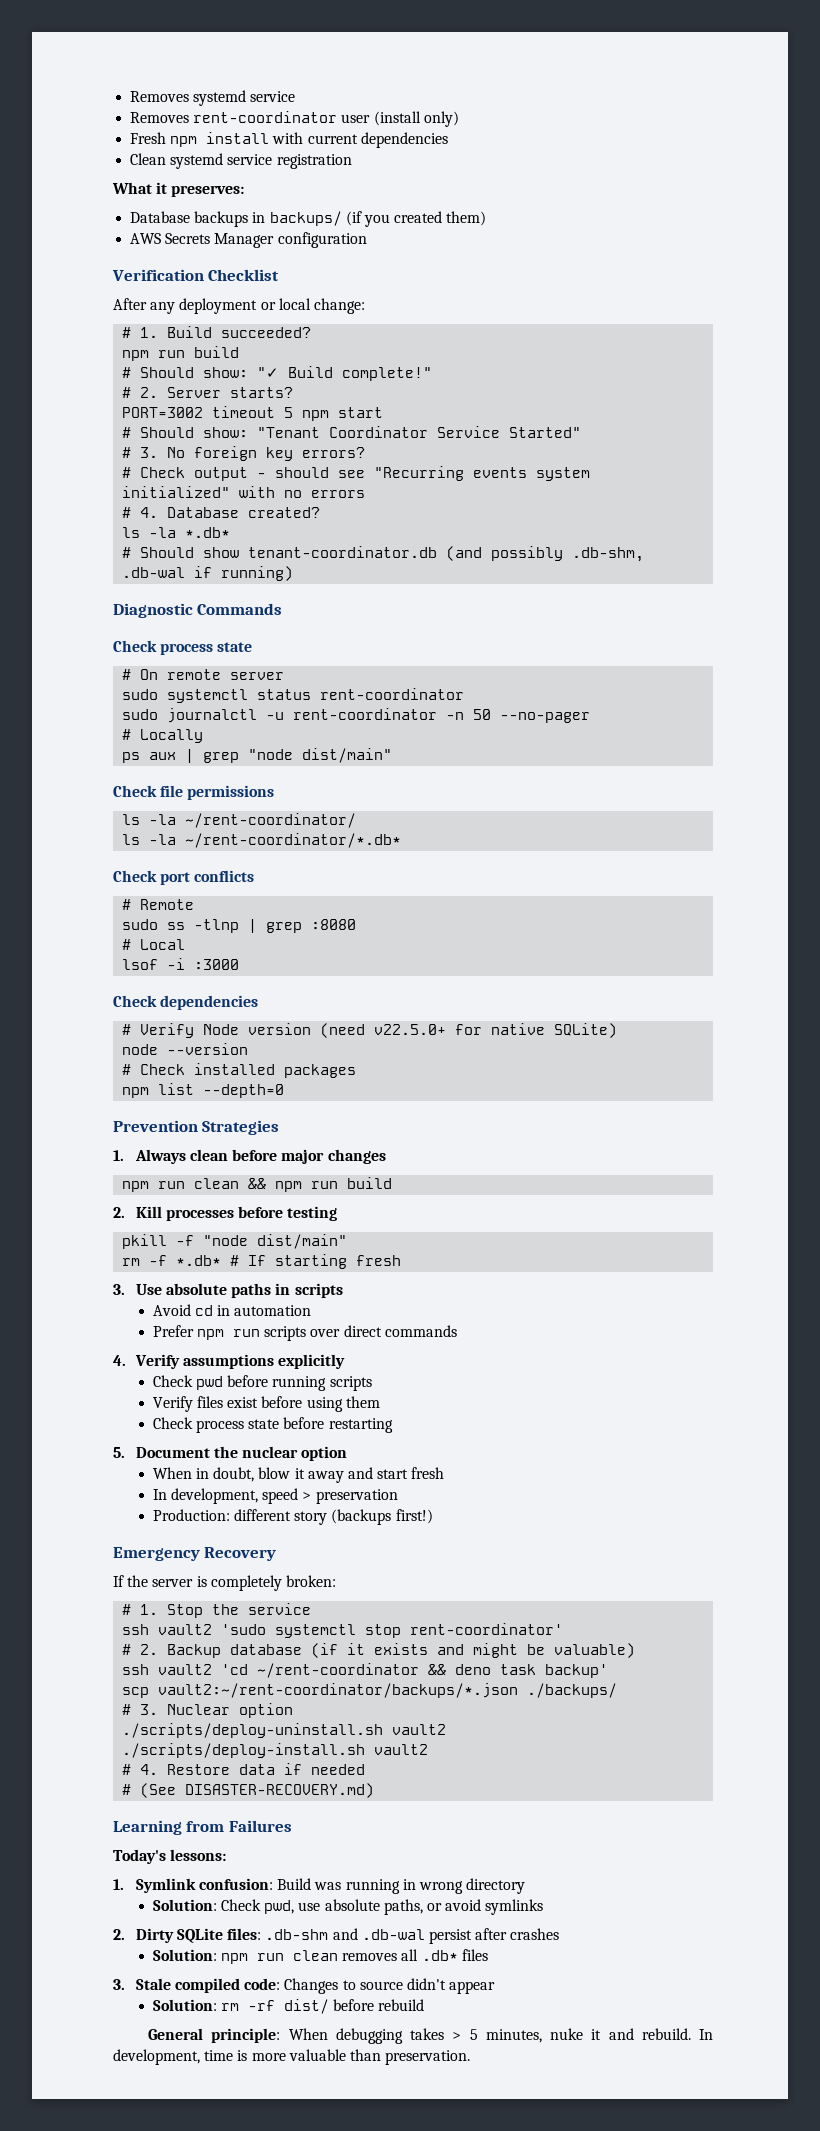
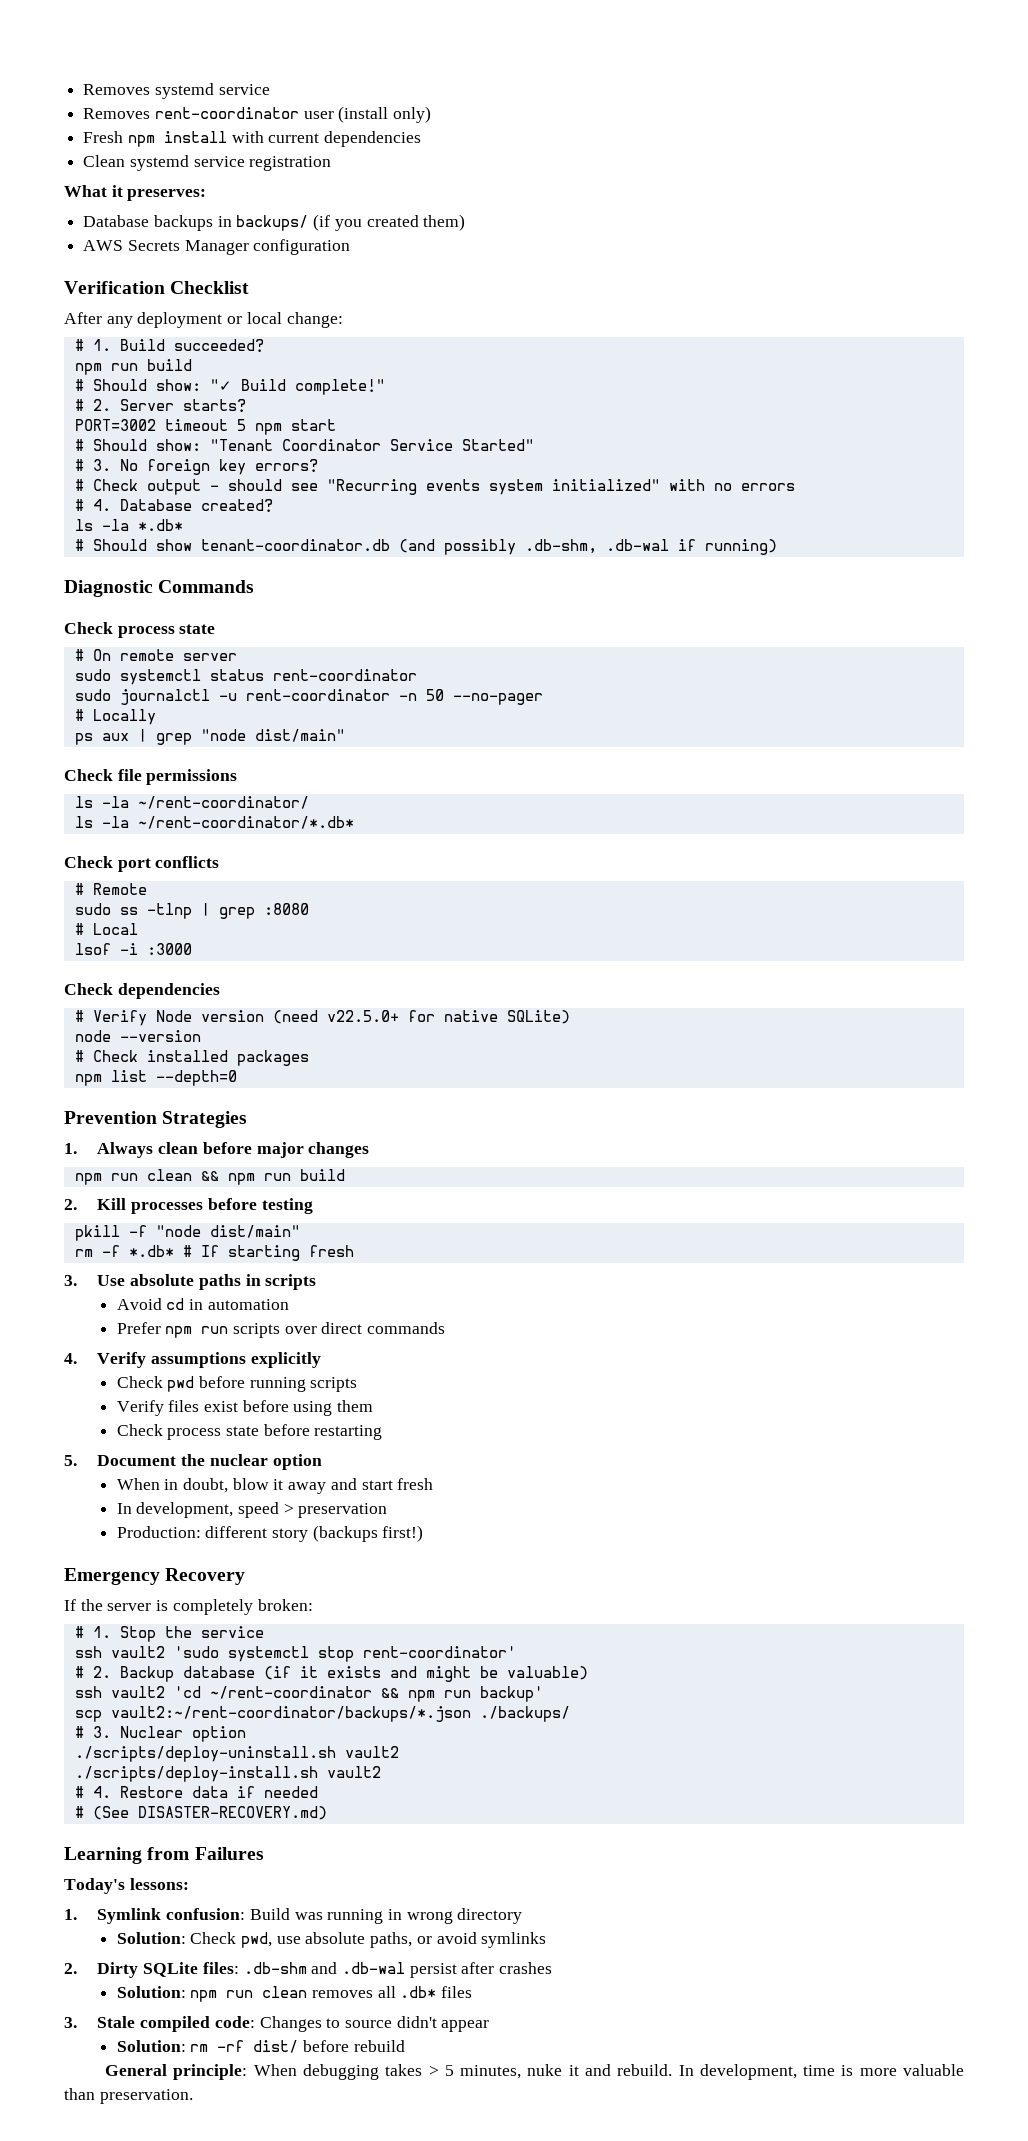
- ssh vault2 'cd ~/rent-coordinator && deno task backup'
+ ssh vault2 'cd ~/rent-coordinator && npm run backup'

